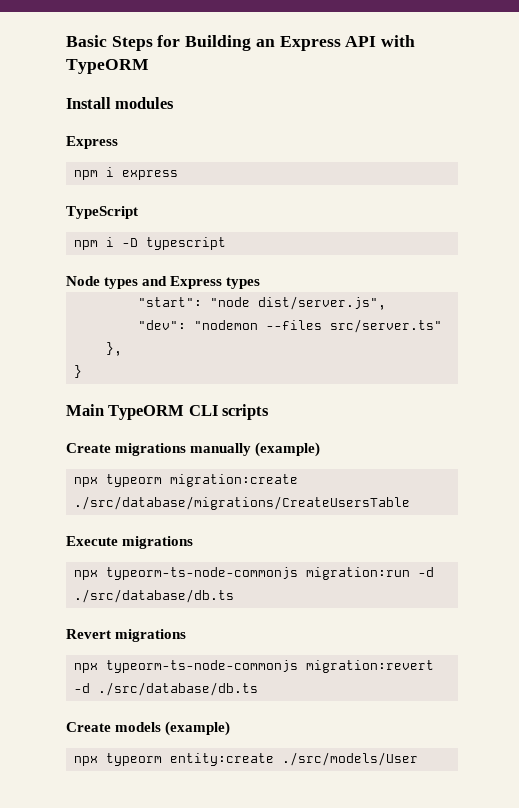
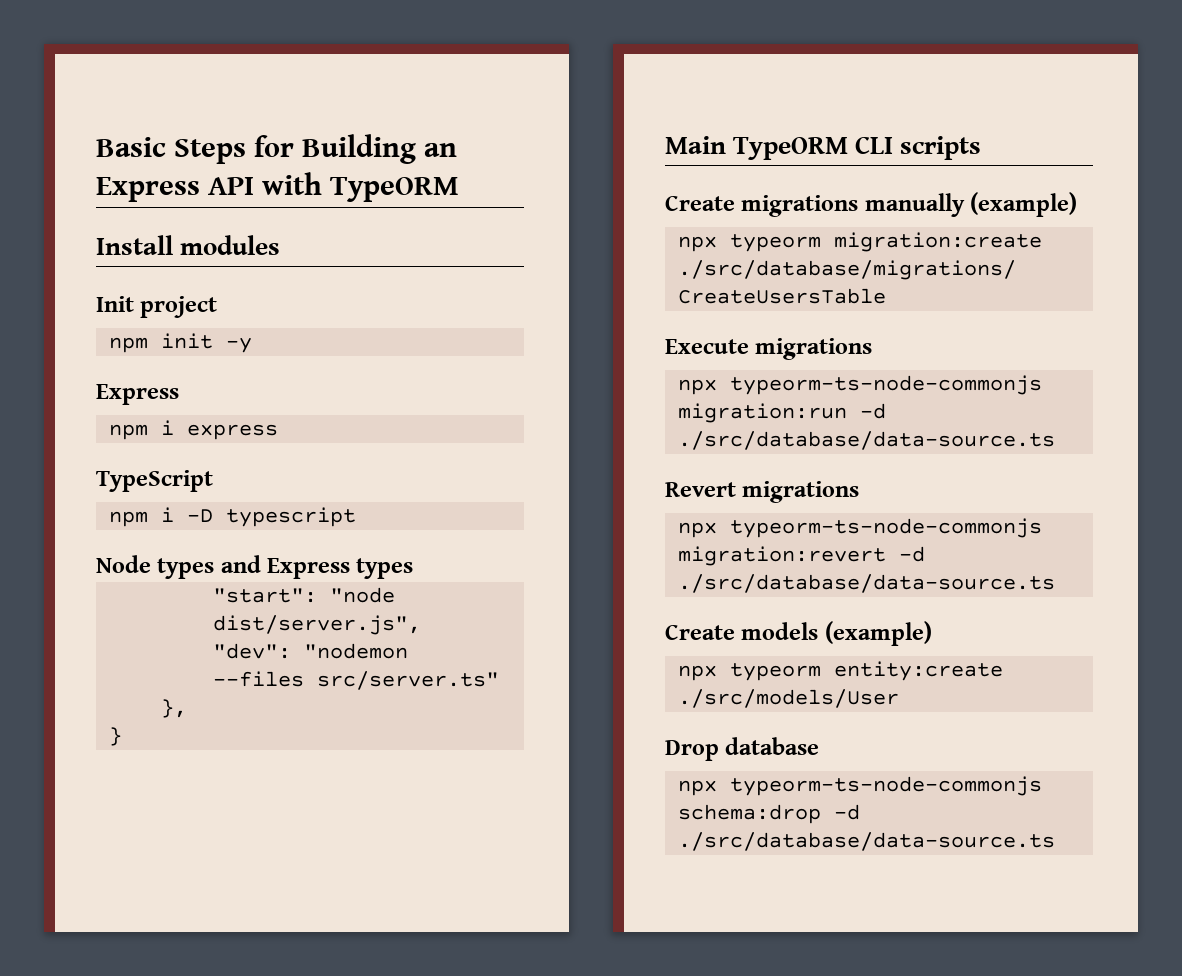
+ Init project
+ npm init -y
- npx typeorm-ts-node-commonjs migration:run -d ./src/database/db.ts
+ npx typeorm-ts-node-commonjs migration:run -d ./src/database/data-source.ts
- npx typeorm-ts-node-commonjs migration:revert -d ./src/database/db.ts
+ npx typeorm-ts-node-commonjs migration:revert -d ./src/database/data-source.ts
+ Drop database
+ npx typeorm-ts-node-commonjs schema:drop -d ./src/database/data-source.ts

